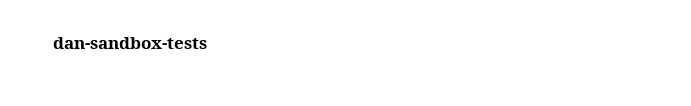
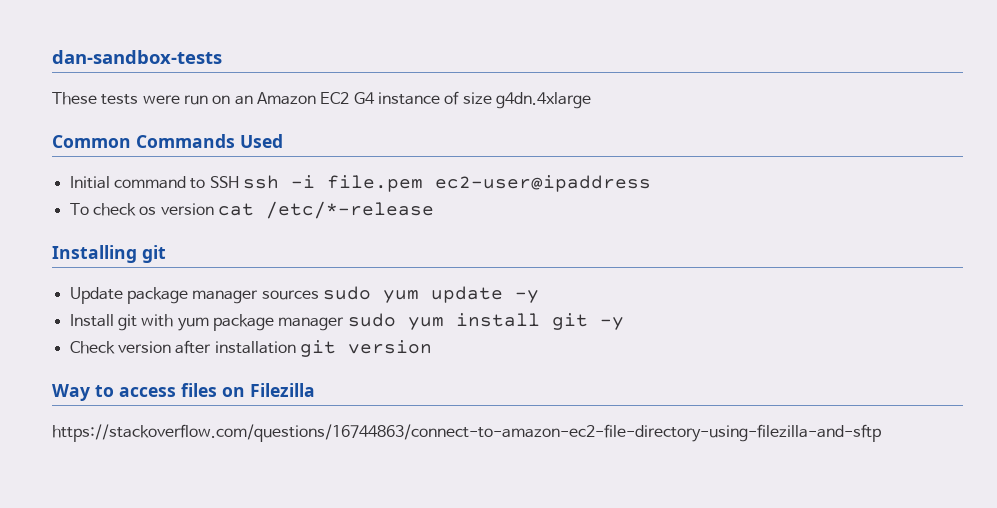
+ These tests were run on an Amazon EC2 G4 instance of size g4dn.4xlarge
+ Common Commands Used
+ Initial command to SSH ssh -i file.pem ec2-user@ipaddress
+ To check os version cat /etc/*-release
+ Installing git
+ Update package manager sources sudo yum update -y
+ Install git with yum package manager sudo yum install git -y
+ Check version after installation git version
+ Way to access files on Filezilla
+ https://stackoverflow.com/questions/16744863/connect-to-amazon-ec2-file-directory-using-filezilla-and-sftp

